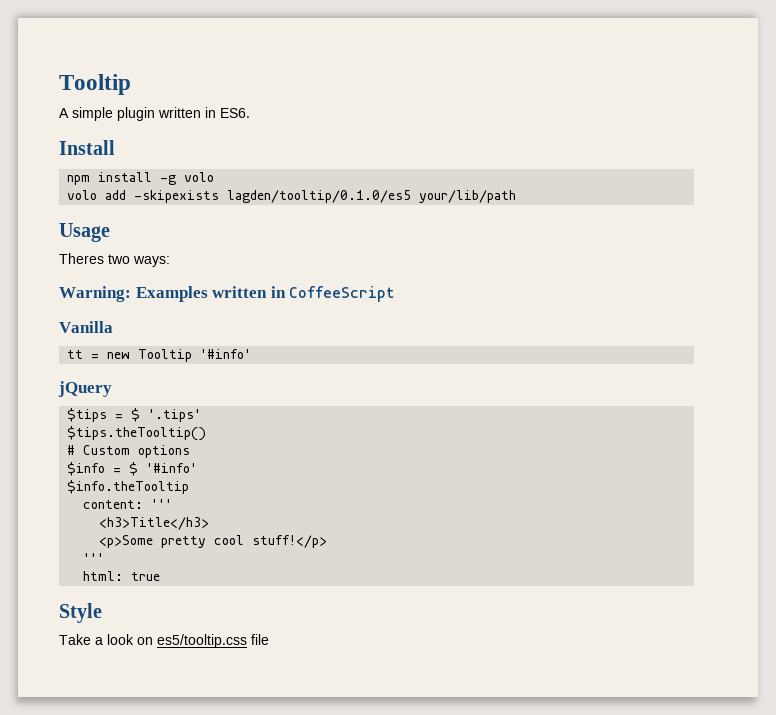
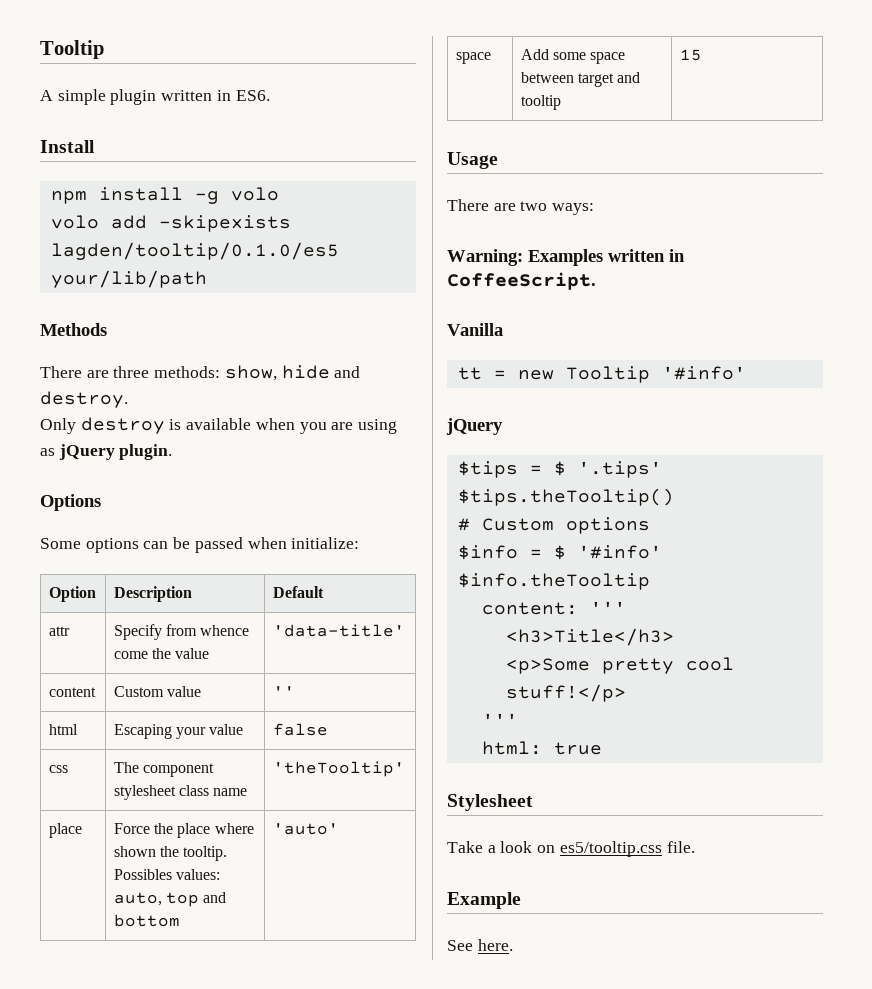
+ Methods
+ There are three methods: show, hide and destroy.
+ Only destroy is available when you are using as jQuery plugin.
+ Options
+ Some options can be passed when initialize:
+ Option | Description | Default
+ attr | Specify from whence come the value | 'data-title'
+ content | Custom value | ''
+ html | Escaping your value | false
+ css | The component stylesheet class name | 'theTooltip'
+ place | Force the place where shown the tooltip. Possibles values: auto, top and bottom | 'auto'
+ space | Add some space between target and tooltip | 15
- Theres two ways:
+ There are two ways:
- Warning: Examples written in CoffeeScript
+ Warning: Examples written in CoffeeScript.
- Style
+ Stylesheet
- Take a look on es5/tooltip.css file
+ Take a look on es5/tooltip.css file.
+ Example
+ See here.

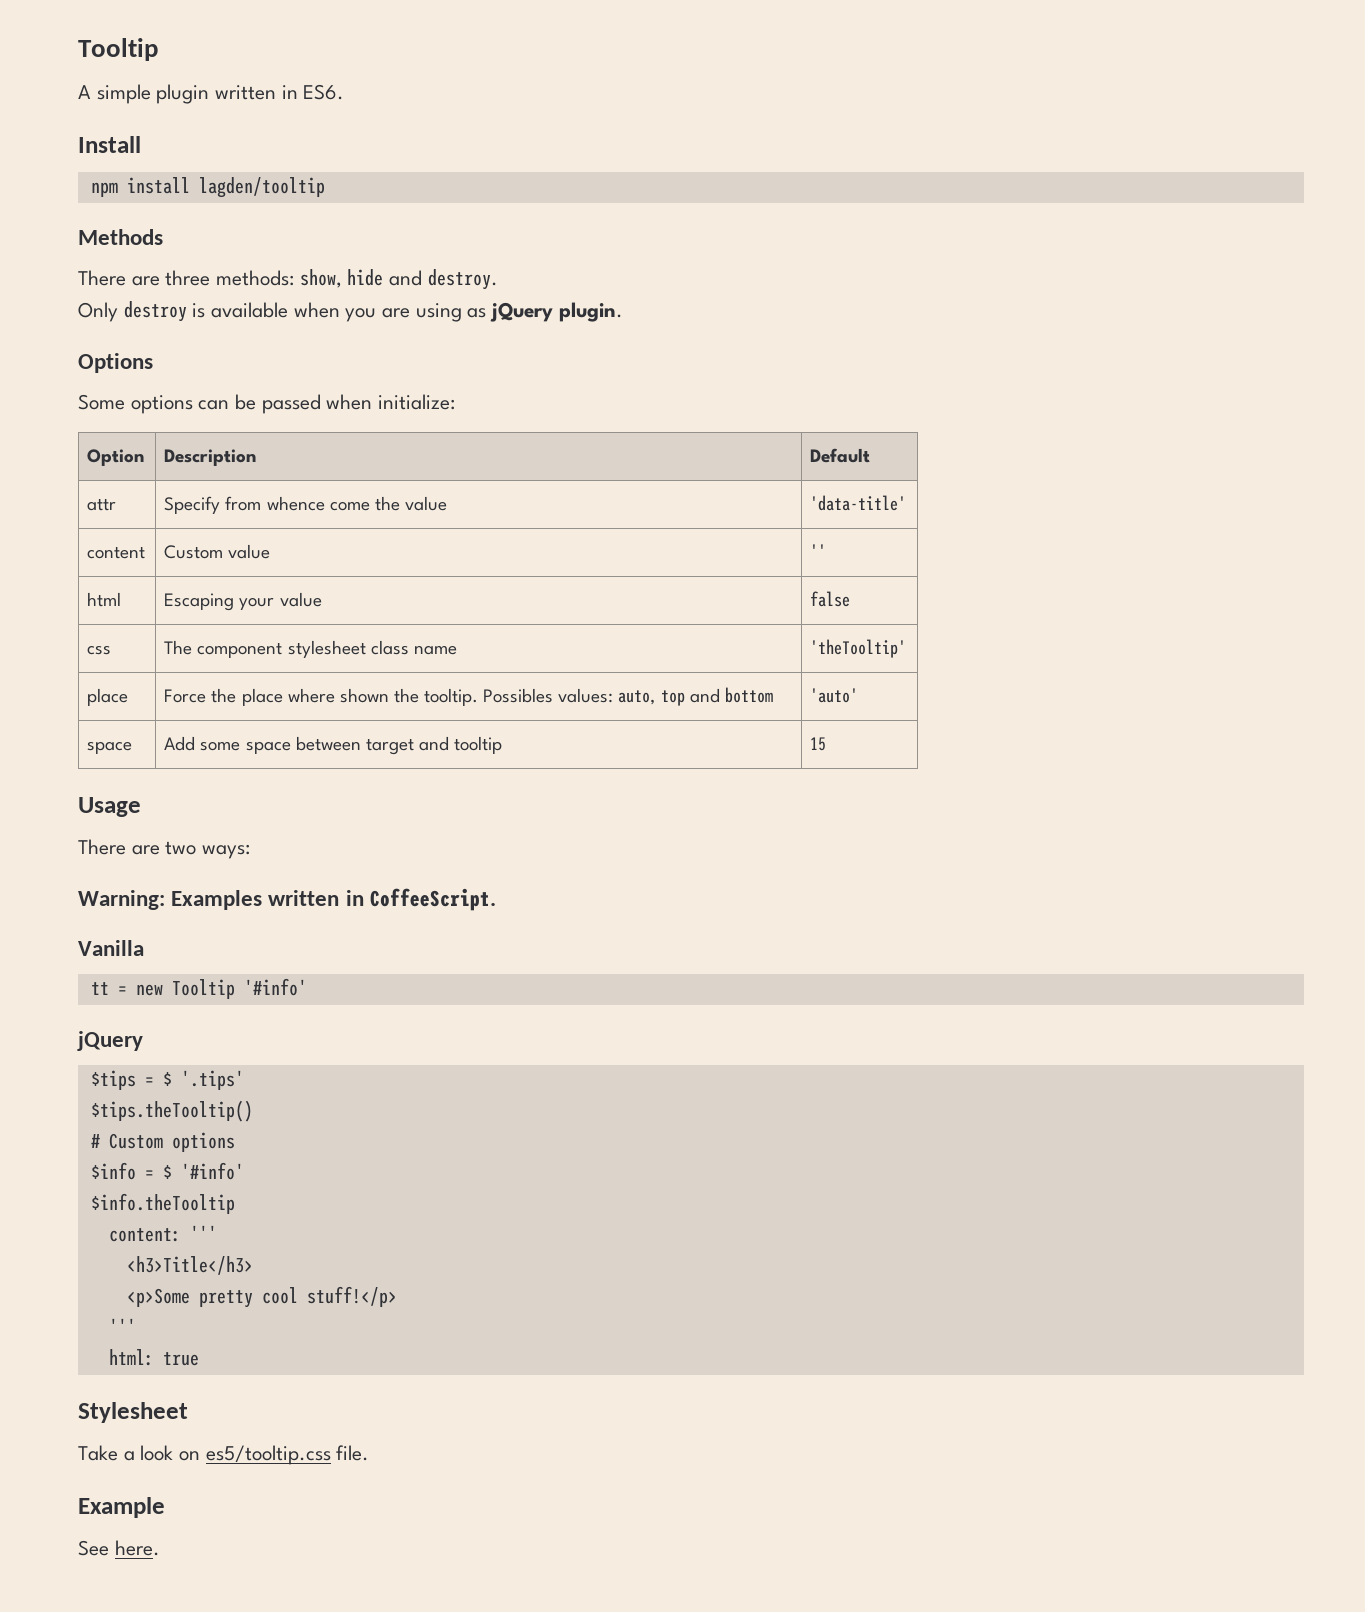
- npm install -g volo
- volo add -skipexists lagden/tooltip/0.1.0/es5 your/lib/path
+ npm install lagden/tooltip

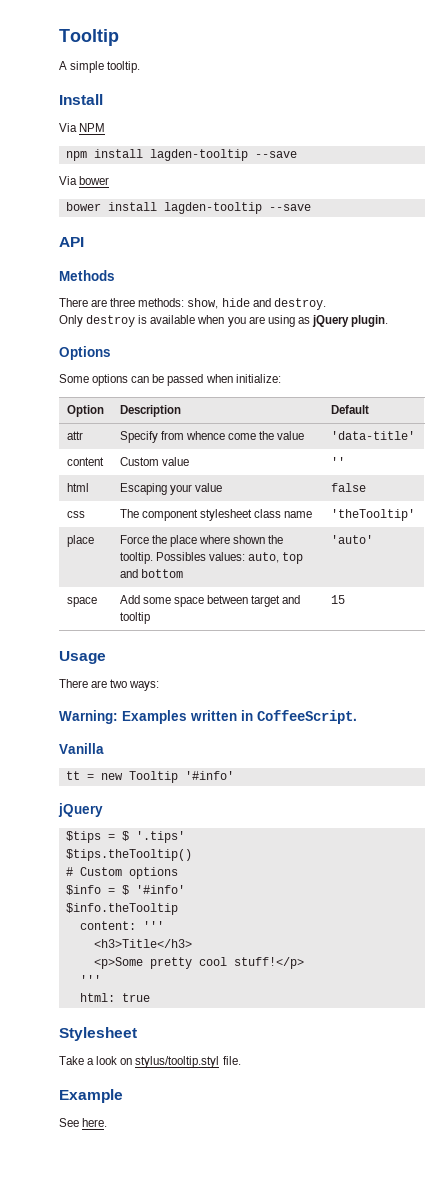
- A simple plugin written in ES6.
+ A simple tooltip.
+ Via NPM
- npm install lagden/tooltip
+ npm install lagden-tooltip --save
+ Via bower
+ bower install lagden-tooltip --save
+ API
- Take a look on es5/tooltip.css file.
+ Take a look on stylus/tooltip.styl file.

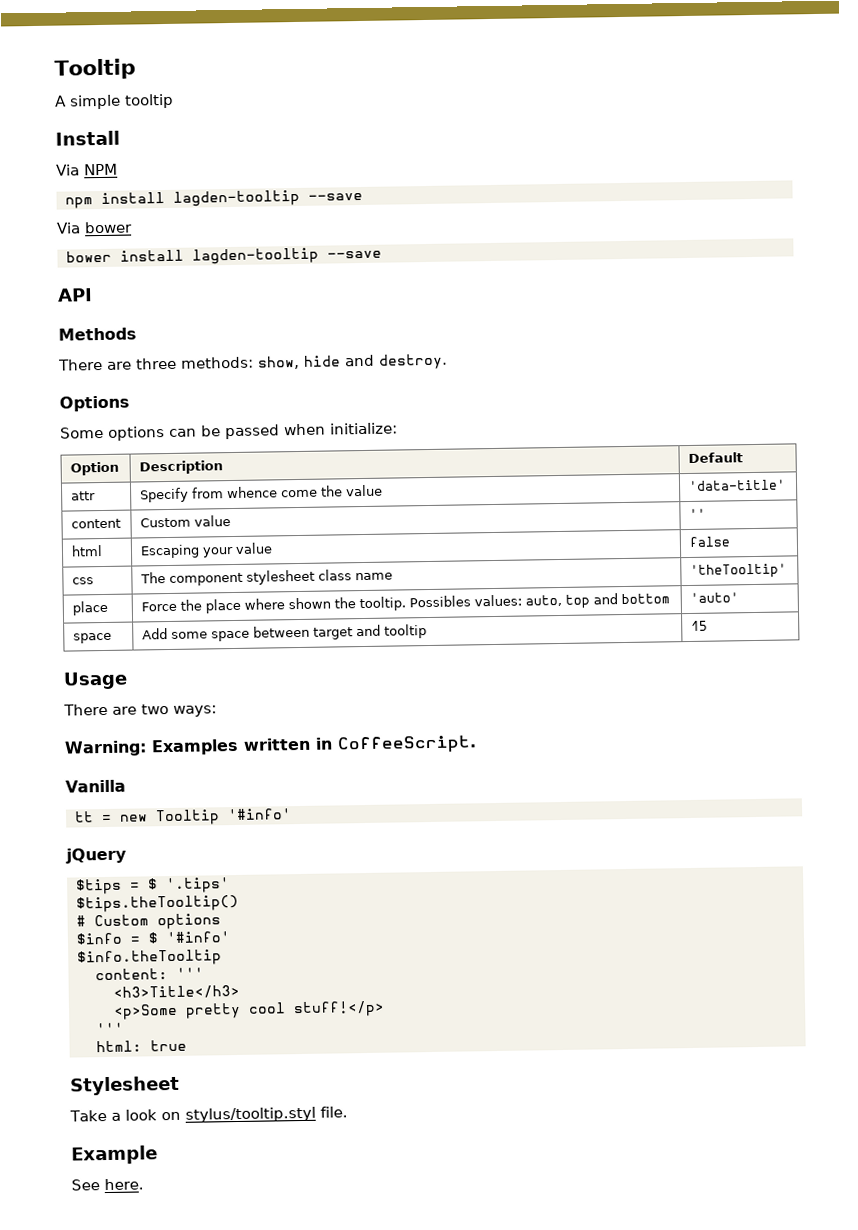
- A simple tooltip.
+ A simple tooltip
- Only destroy is available when you are using as jQuery plugin.

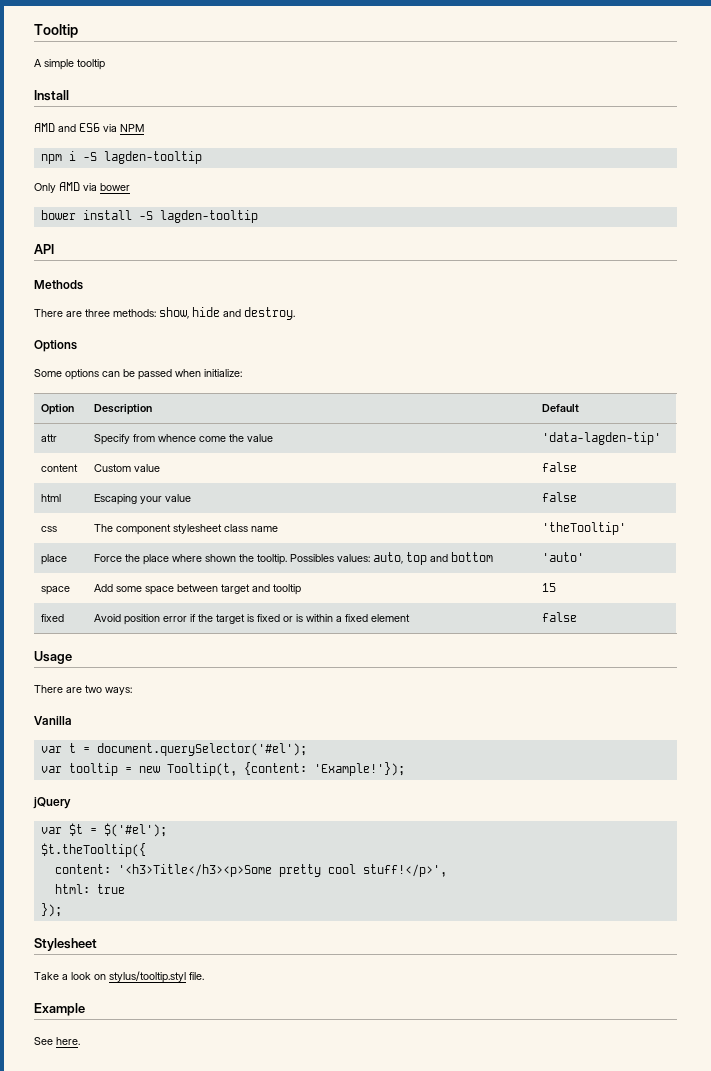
- Via NPM
+ AMD and ES6 via NPM
- npm install lagden-tooltip --save
- Via bower
+ npm i -S lagden-tooltip
+ Only AMD via bower
- bower install lagden-tooltip --save
+ bower install -S lagden-tooltip
- attr | Specify from whence come the value | 'data-title'
+ attr | Specify from whence come the value | 'data-lagden-tip'
- content | Custom value | ''
+ content | Custom value | false
+ fixed | Avoid position error if the target is fixed or is within a fixed element | false
- Warning: Examples written in CoffeeScript.
  Vanilla
- tt = new Tooltip '#info'
+ var t = document.querySelector('#el');
+ var tooltip = new Tooltip(t, {content: 'Example!'});
  jQuery
- $tips = $ '.tips'
- $tips.theTooltip()
- # Custom options
- $info = $ '#info'
- $info.theTooltip
- content: '''
- <h3>Title</h3>
- <p>Some pretty cool stuff!</p>
- '''
+ var $t = $('#el');
+ $t.theTooltip({
+ content: '<h3>Title</h3><p>Some pretty cool stuff!</p>',
+ });

